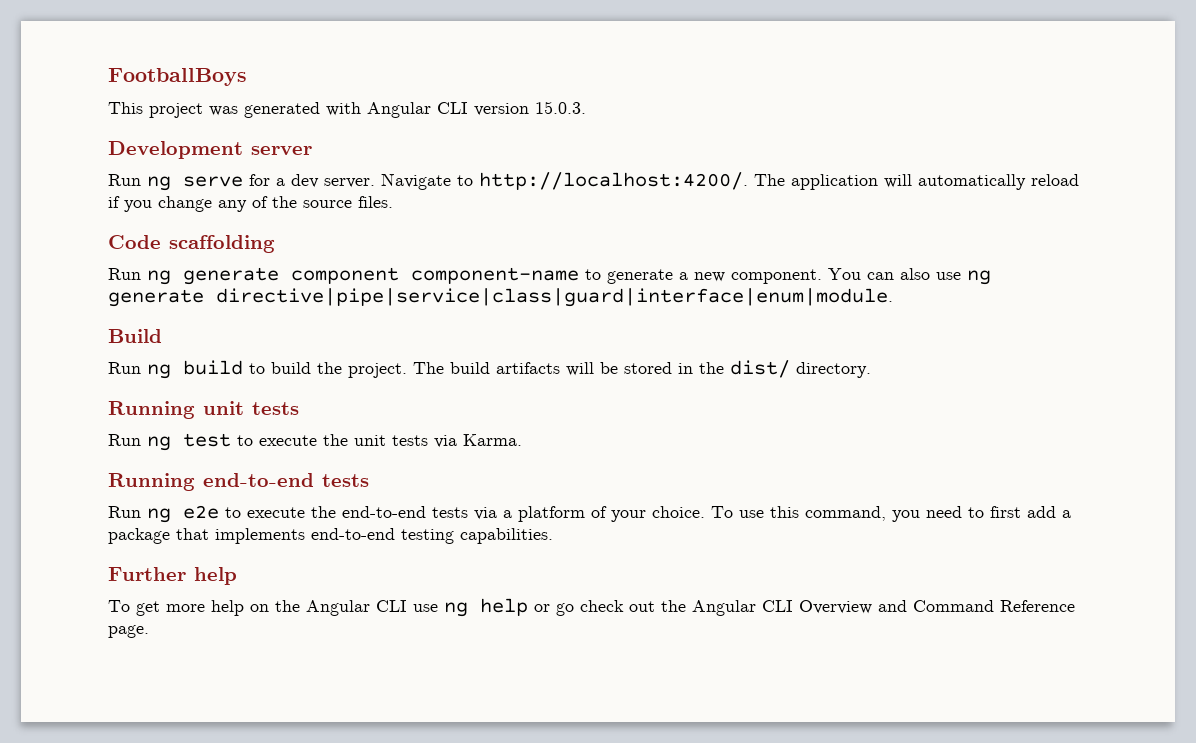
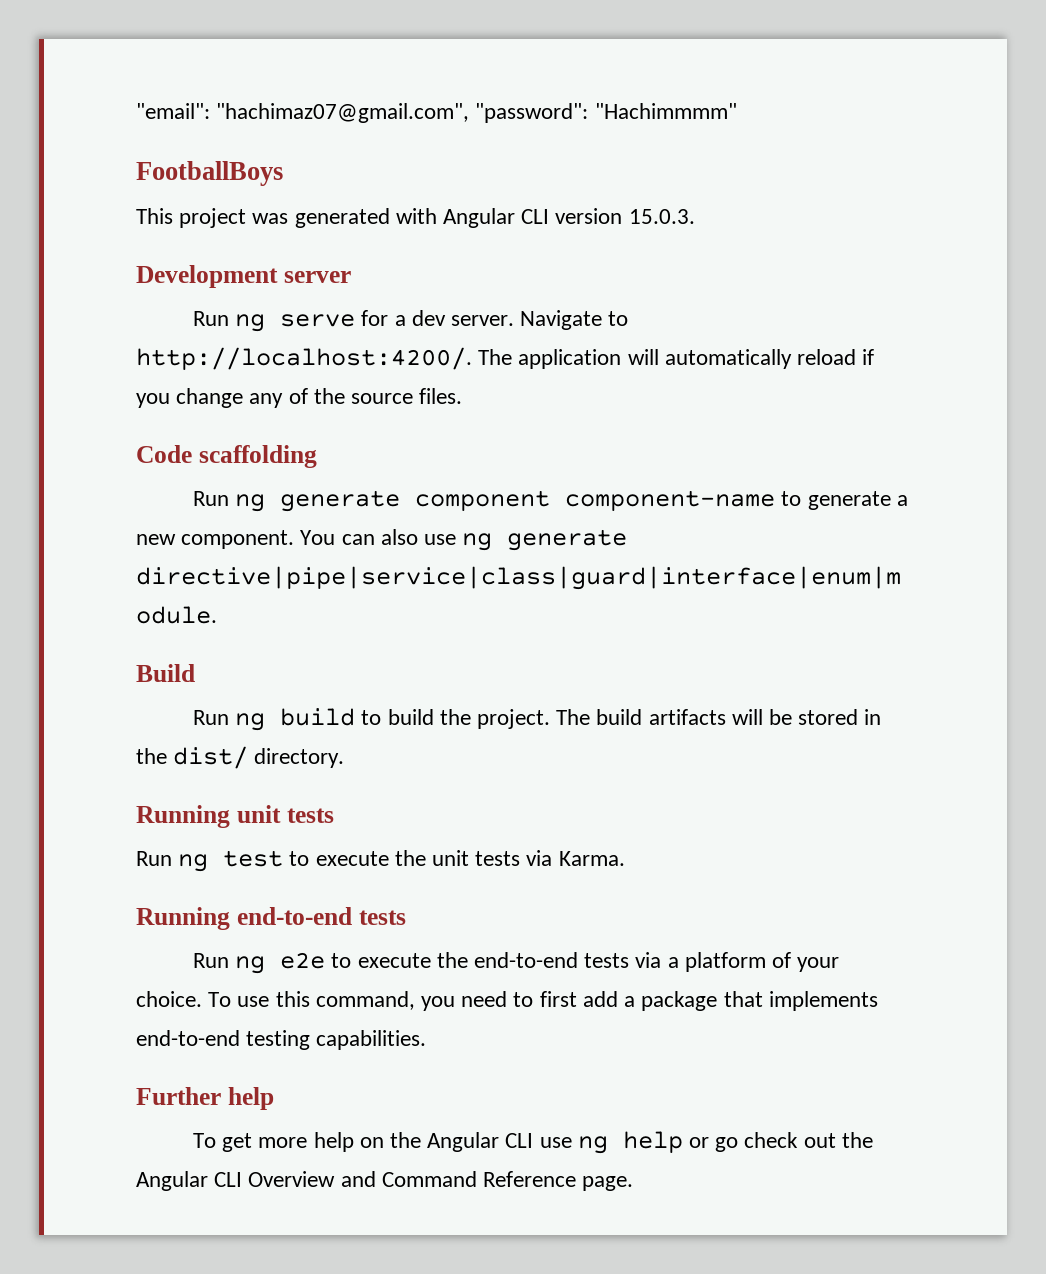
+ "email": "hachimaz07@gmail.com", "password": "Hachimmmm"

